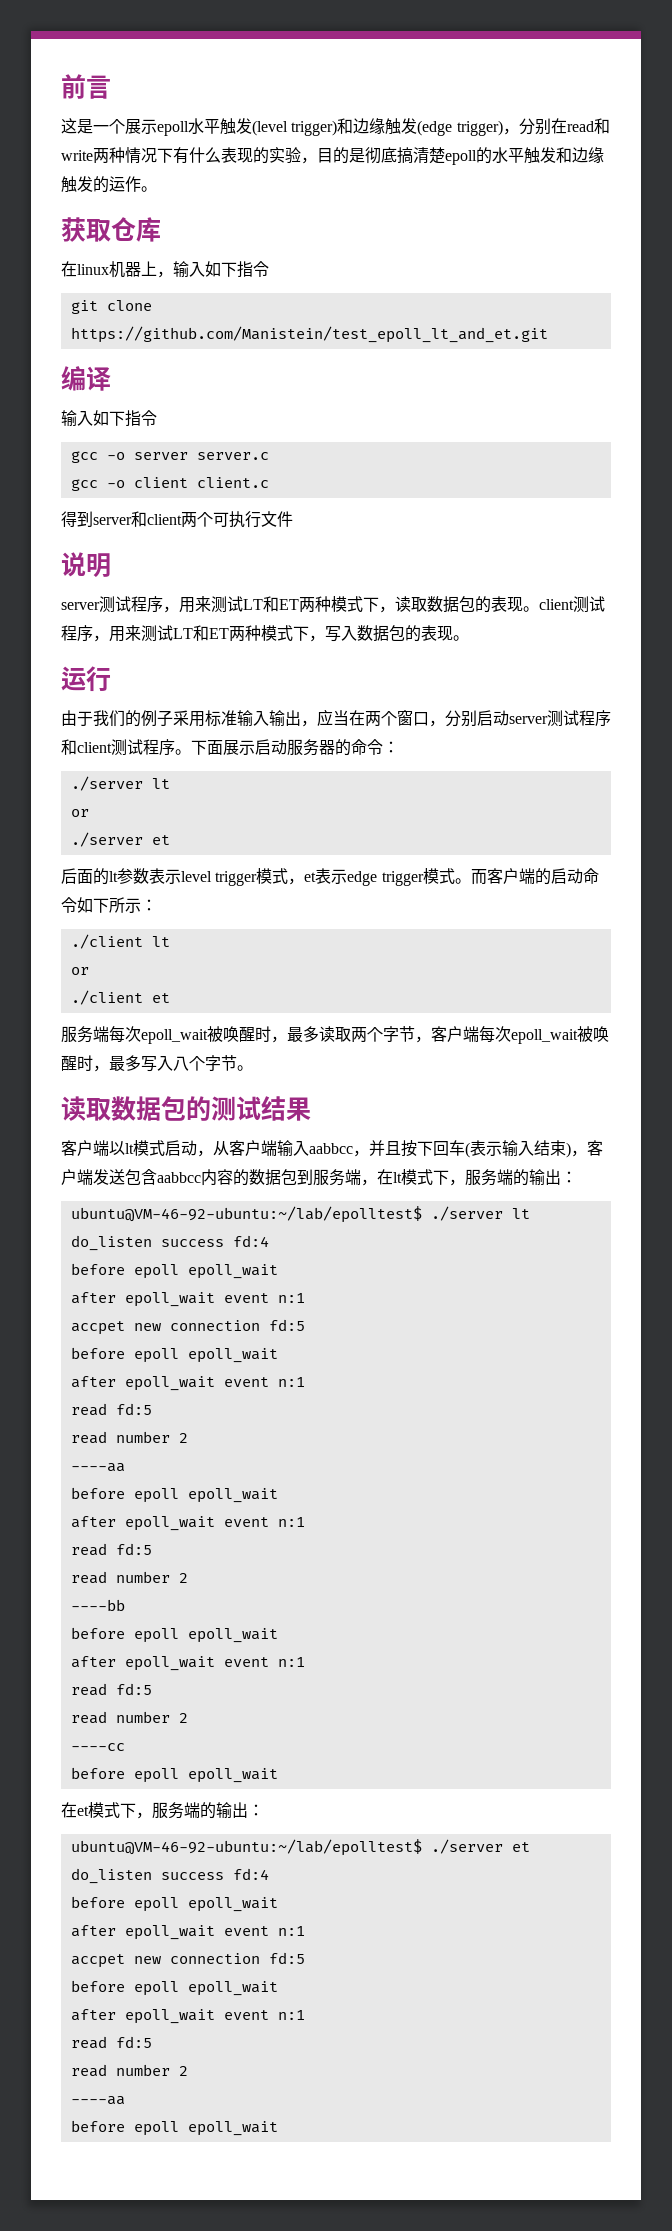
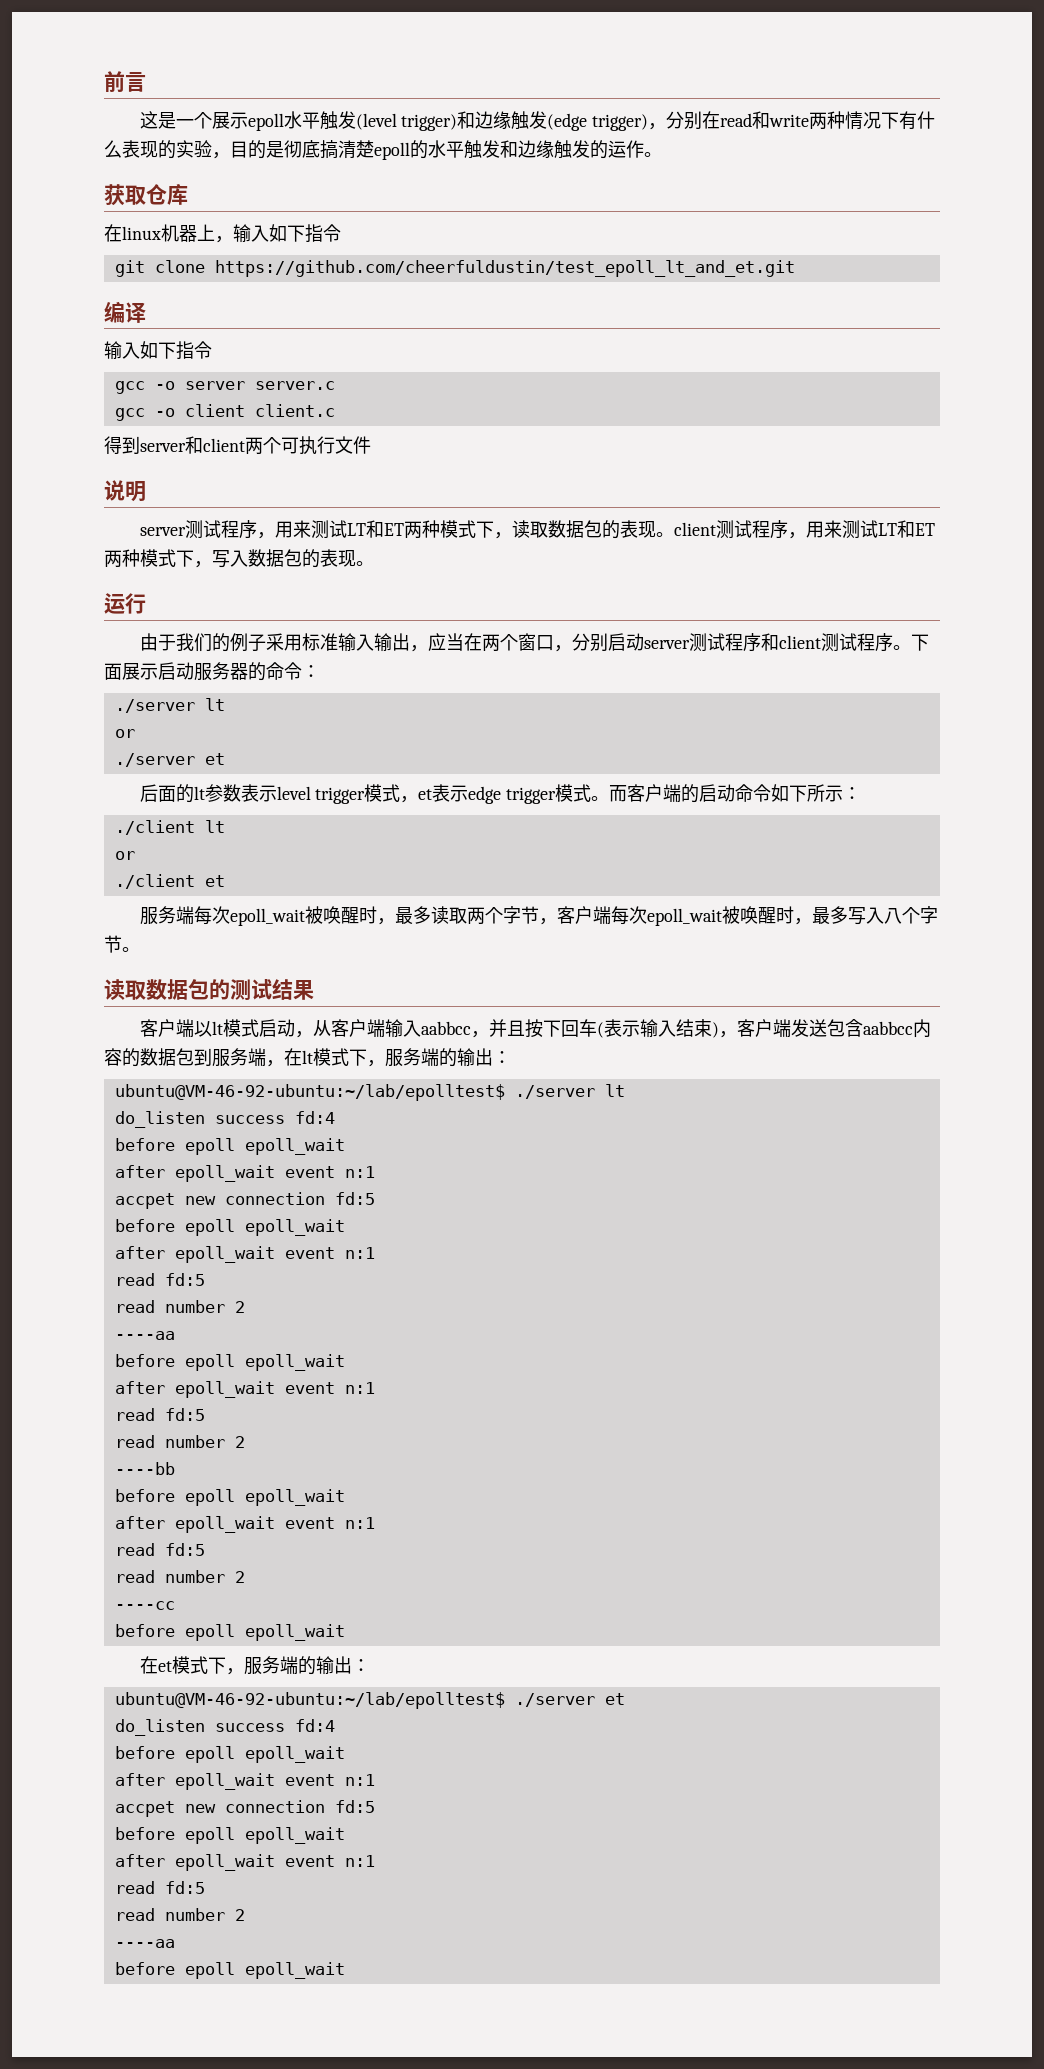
- git clone https://github.com/Manistein/test_epoll_lt_and_et.git
+ git clone https://github.com/cheerfuldustin/test_epoll_lt_and_et.git

